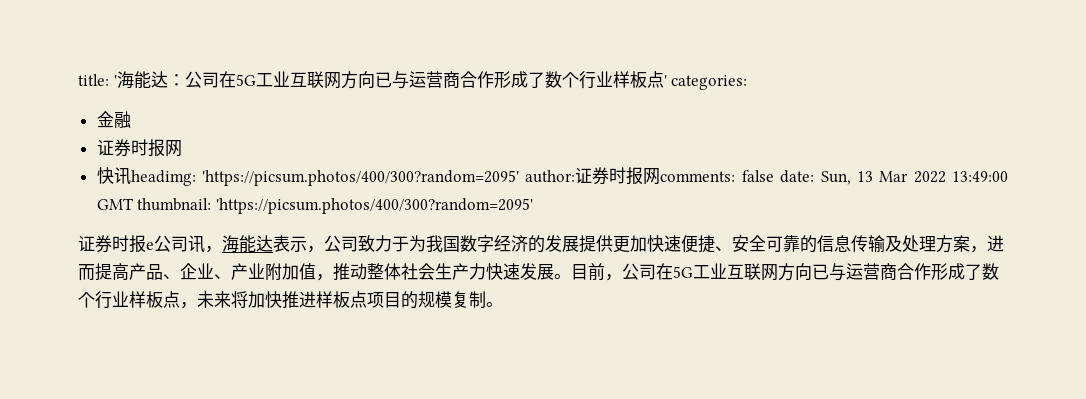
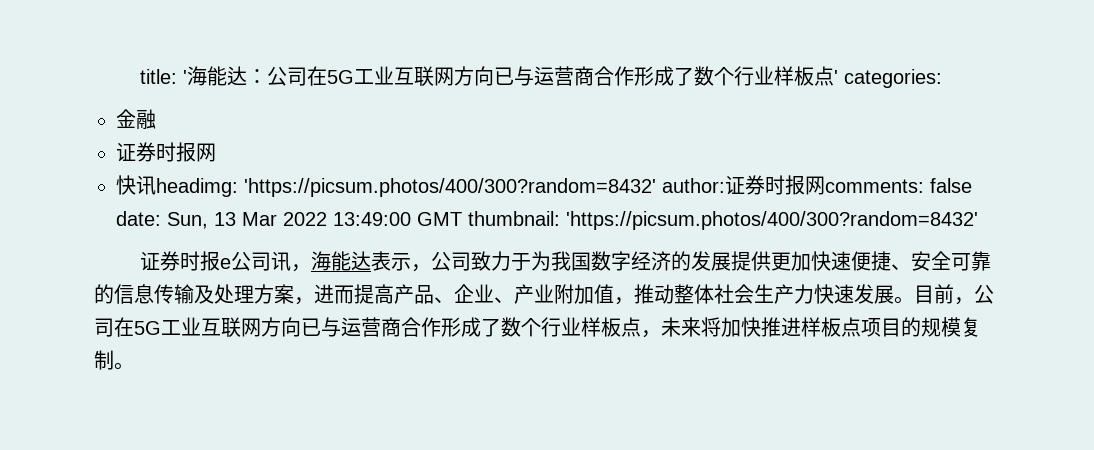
- 快讯headimg: 'https://picsum.photos/400/300?random=2095' author:证券时报网comments: false date: Sun, 13 Mar 2022 13:49:00 GMT thumbnail: 'https://picsum.photos/400/300?random=2095'
+ 快讯headimg: 'https://picsum.photos/400/300?random=8432' author:证券时报网comments: false date: Sun, 13 Mar 2022 13:49:00 GMT thumbnail: 'https://picsum.photos/400/300?random=8432'

